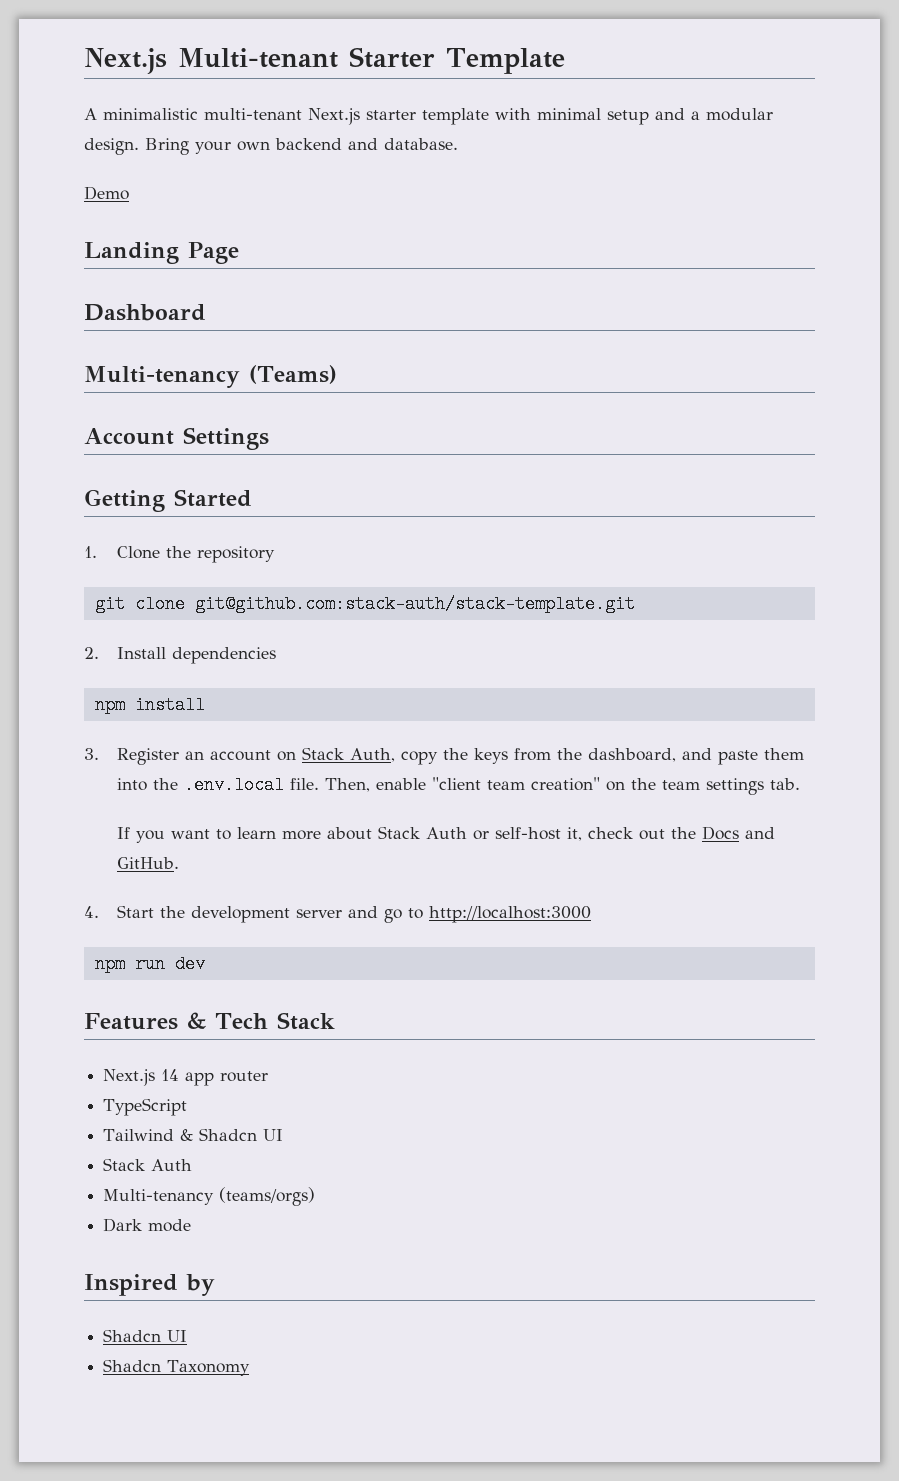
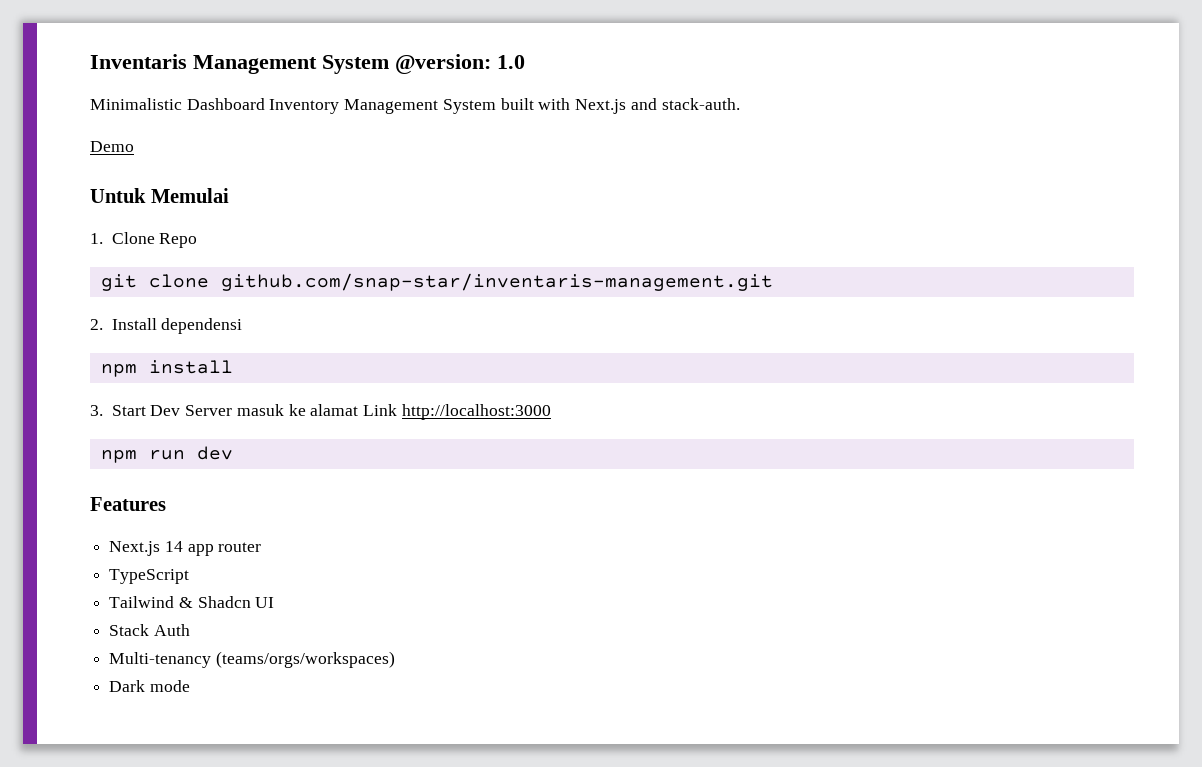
- Next.js Multi-tenant Starter Template
- A minimalistic multi-tenant Next.js starter template with minimal setup and a modular design. Bring your own backend and database.
+ Inventaris Management System @version: 1.0
+ Minimalistic Dashboard Inventory Management System built with Next.js and stack-auth.
  Demo
- Landing Page
- Dashboard
- Multi-tenancy (Teams)
- Account Settings
- Getting Started
+ Untuk Memulai
- 1. Clone the repository
+ 1. Clone Repo
- git clone git@github.com:stack-auth/stack-template.git
+ git clone github.com/snap-star/inventaris-management.git
- 2. Install dependencies
+ 2. Install dependensi
- 3. Register an account on Stack Auth, copy the keys from the dashboard, and paste them into the .env.local file. Then, enable "client team creation" on the team settings tab.
- If you want to learn more about Stack Auth or self-host it, check out the Docs and GitHub.
- 4. Start the development server and go to http://localhost:3000
+ 3. Start Dev Server masuk ke alamat Link http://localhost:3000
- Features & Tech Stack
+ Features
- Multi-tenancy (teams/orgs)
+ Multi-tenancy (teams/orgs/workspaces)
- Inspired by
- Shadcn UI
- Shadcn Taxonomy

